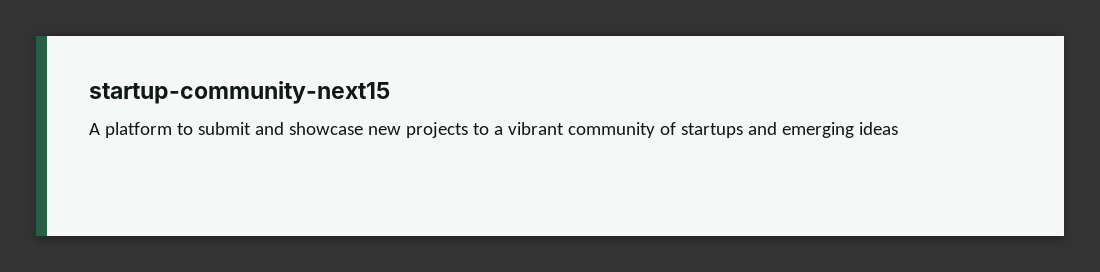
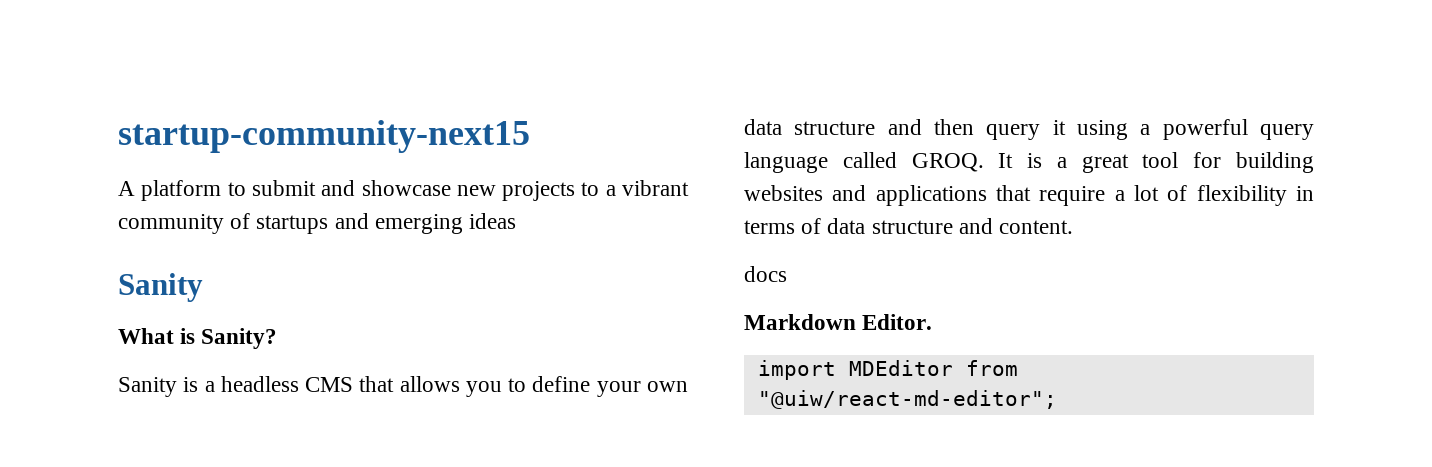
  A platform to submit and showcase new projects to a vibrant community of startups and emerging ideas
+ Sanity
+ What is Sanity?
+ Sanity is a headless CMS that allows you to define your own data structure and then query it using a powerful query language called GROQ. It is a great tool for building websites and applications that require a lot of flexibility in terms of data structure and content.
+ docs
+ Markdown Editor.
+ import MDEditor from "@uiw/react-md-editor";

